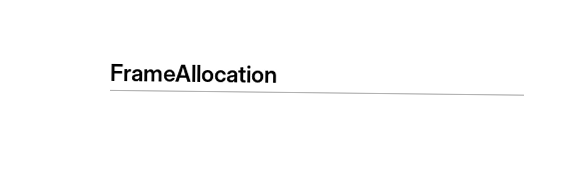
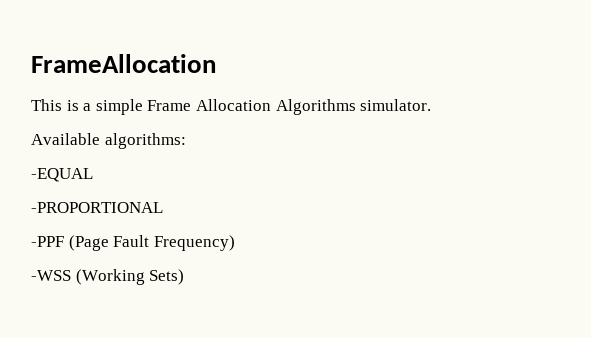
+ This is a simple Frame Allocation Algorithms simulator.
+ Available algorithms:
+ -EQUAL
+ -PROPORTIONAL
+ -PPF (Page Fault Frequency)
+ -WSS (Working Sets)

